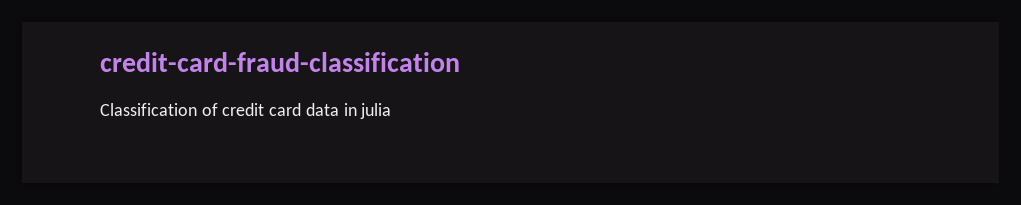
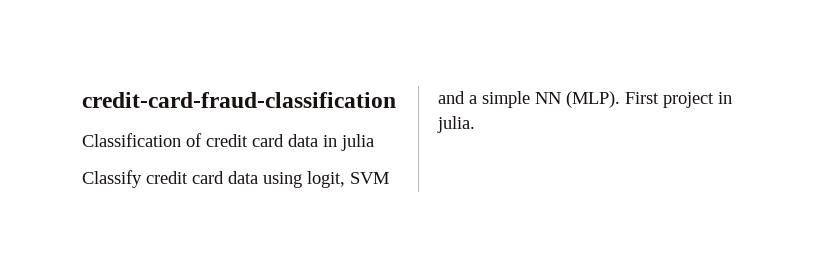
+ Classify credit card data using logit, SVM and a simple NN (MLP). First project in julia.

